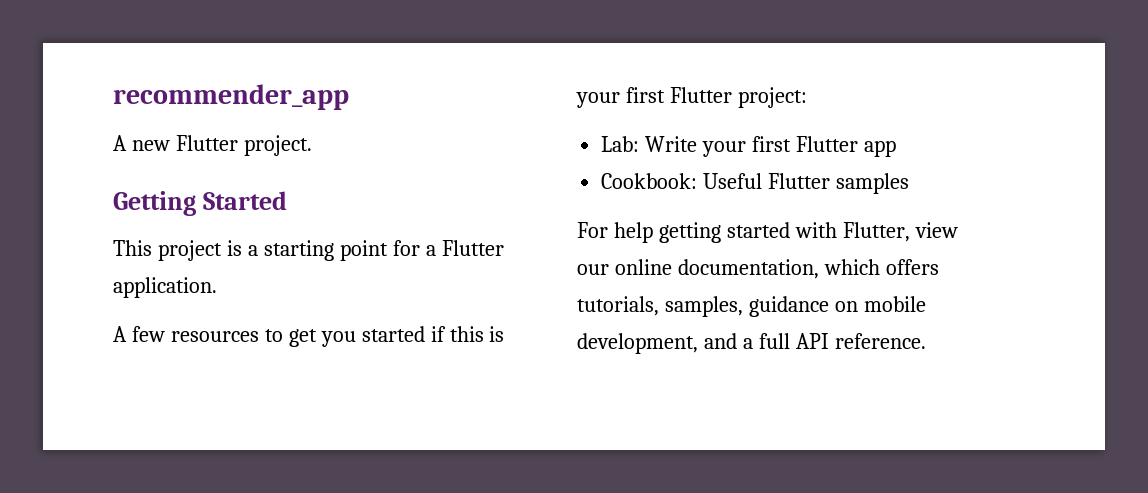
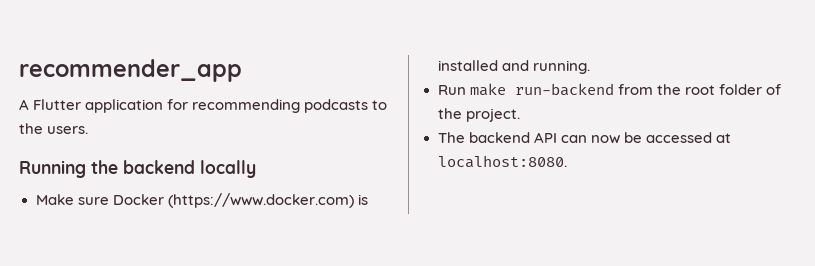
- A new Flutter project.
- Getting Started
- This project is a starting point for a Flutter application.
- A few resources to get you started if this is your first Flutter project:
- Lab: Write your first Flutter app
- Cookbook: Useful Flutter samples
- For help getting started with Flutter, view our online documentation, which offers tutorials, samples, guidance on mobile development, and a full API reference.
+ A Flutter application for recommending podcasts to the users.
+ Running the backend locally
+ Make sure Docker (https://www.docker.com) is installed and running.
+ Run make run-backend from the root folder of the project.
+ The backend API can now be accessed at localhost:8080.

